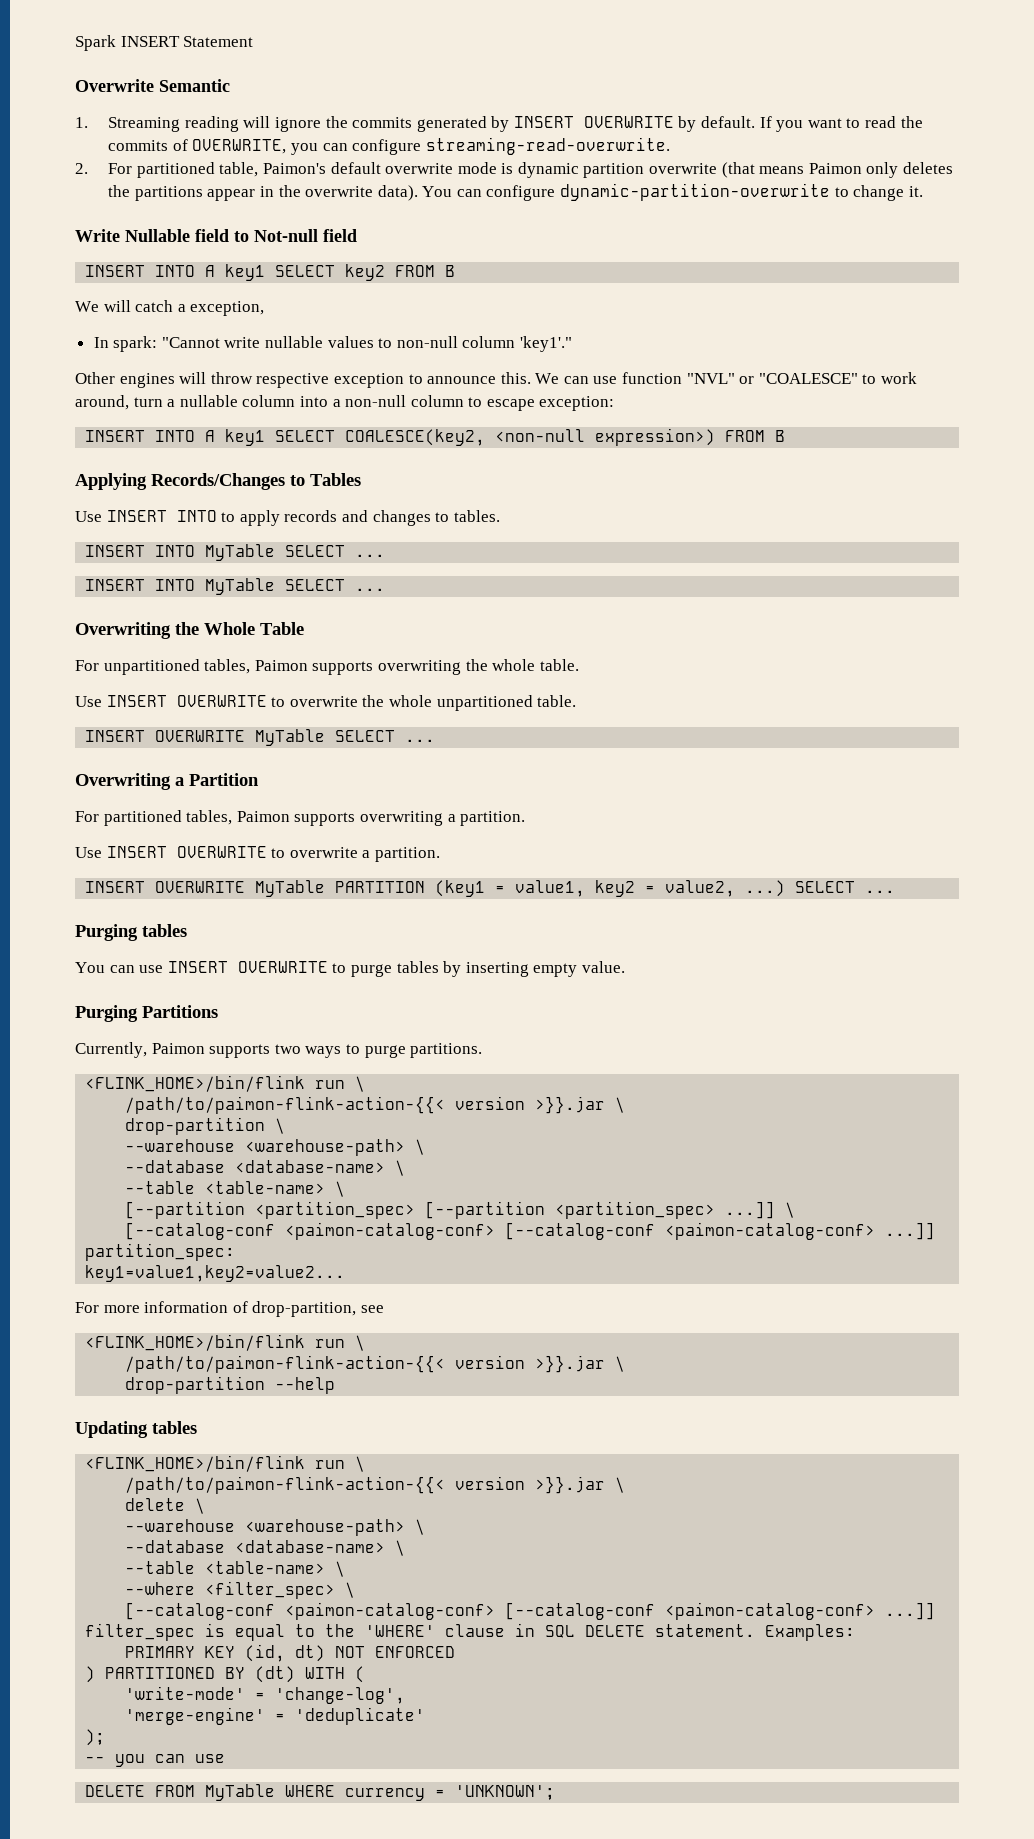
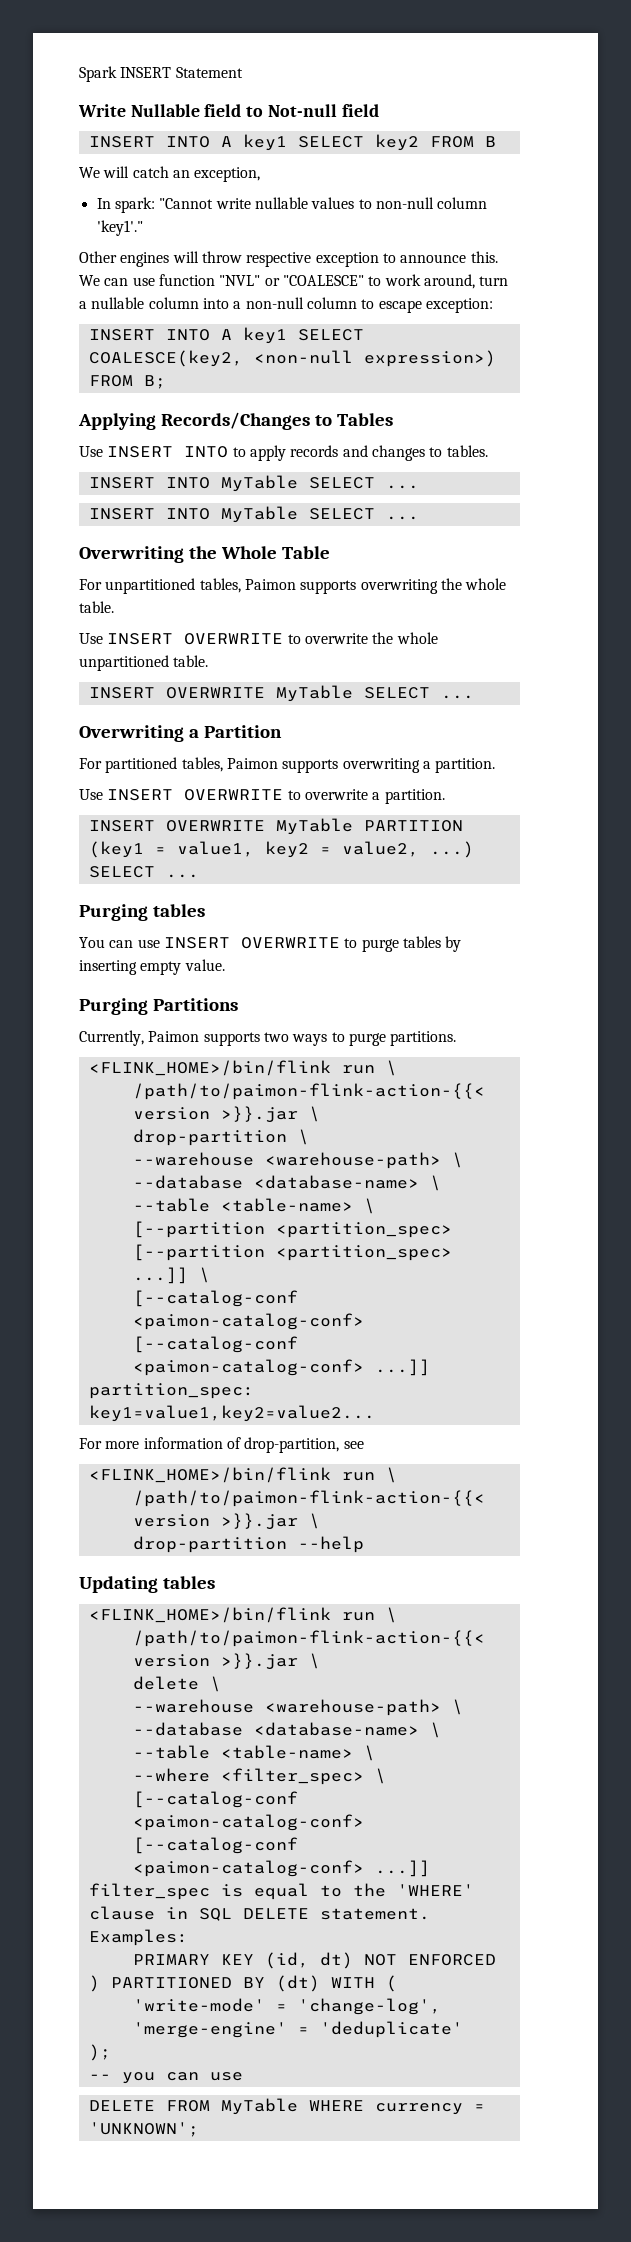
- Overwrite Semantic
- 1. Streaming reading will ignore the commits generated by INSERT OVERWRITE by default. If you want to read the commits of OVERWRITE, you can configure streaming-read-overwrite.
- 2. For partitioned table, Paimon's default overwrite mode is dynamic partition overwrite (that means Paimon only deletes the partitions appear in the overwrite data). You can configure dynamic-partition-overwrite to change it.
- We will catch a exception,
+ We will catch an exception,
- INSERT INTO A key1 SELECT COALESCE(key2, <non-null expression>) FROM B
+ INSERT INTO A key1 SELECT COALESCE(key2, <non-null expression>) FROM B;

